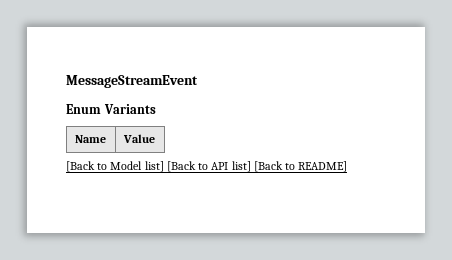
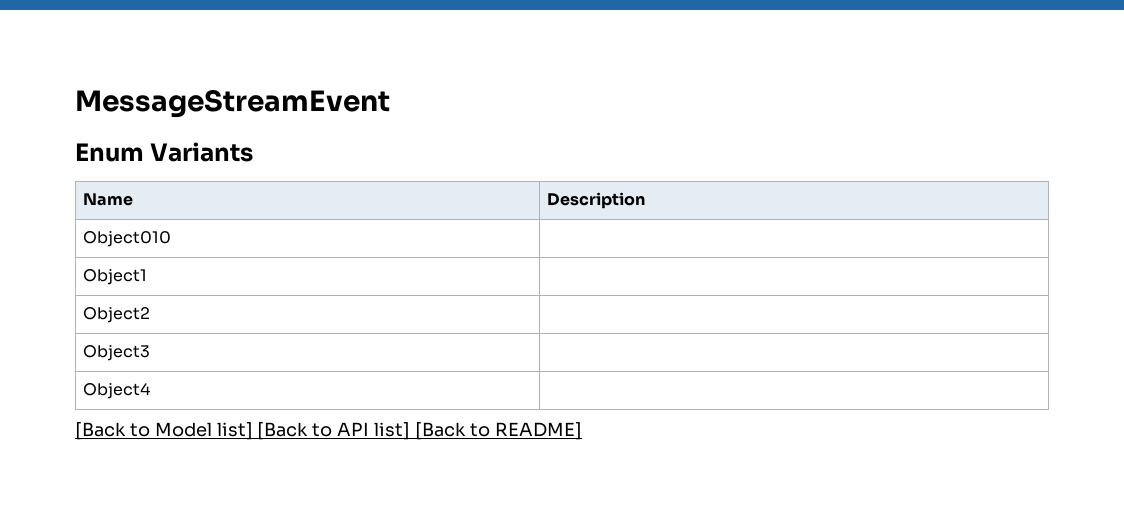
- Name | Value
+ Name | Description
+ Object010 |
+ Object1 |
+ Object2 |
+ Object3 |
+ Object4 |

